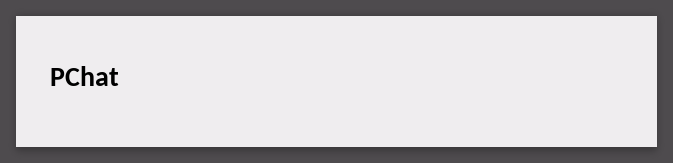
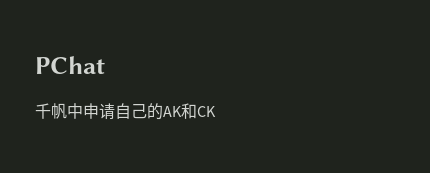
+ 千帆中申请自己的AK和CK

